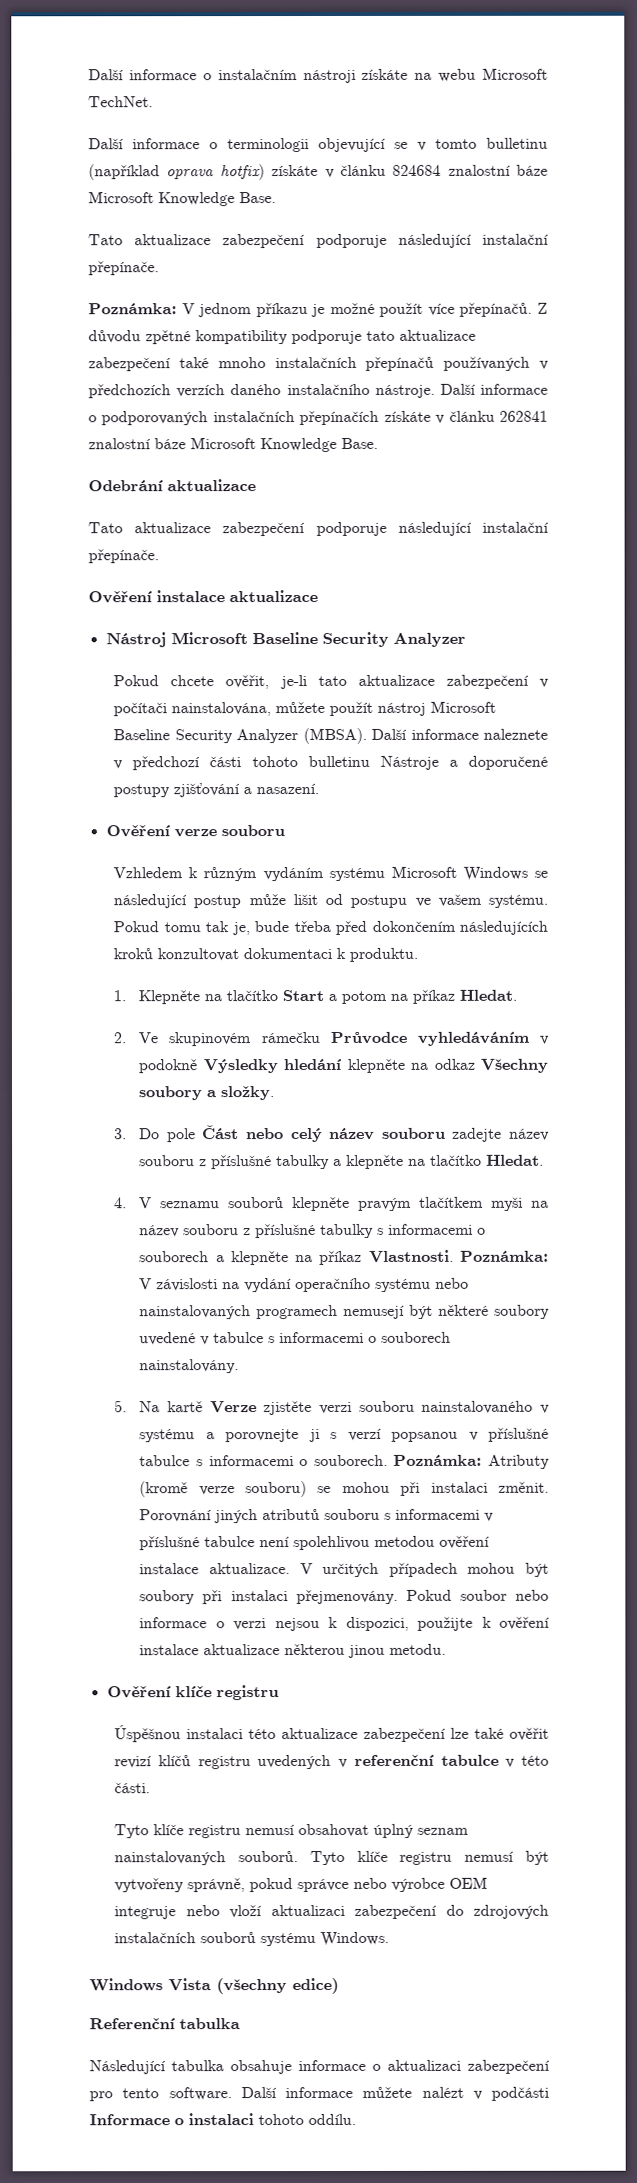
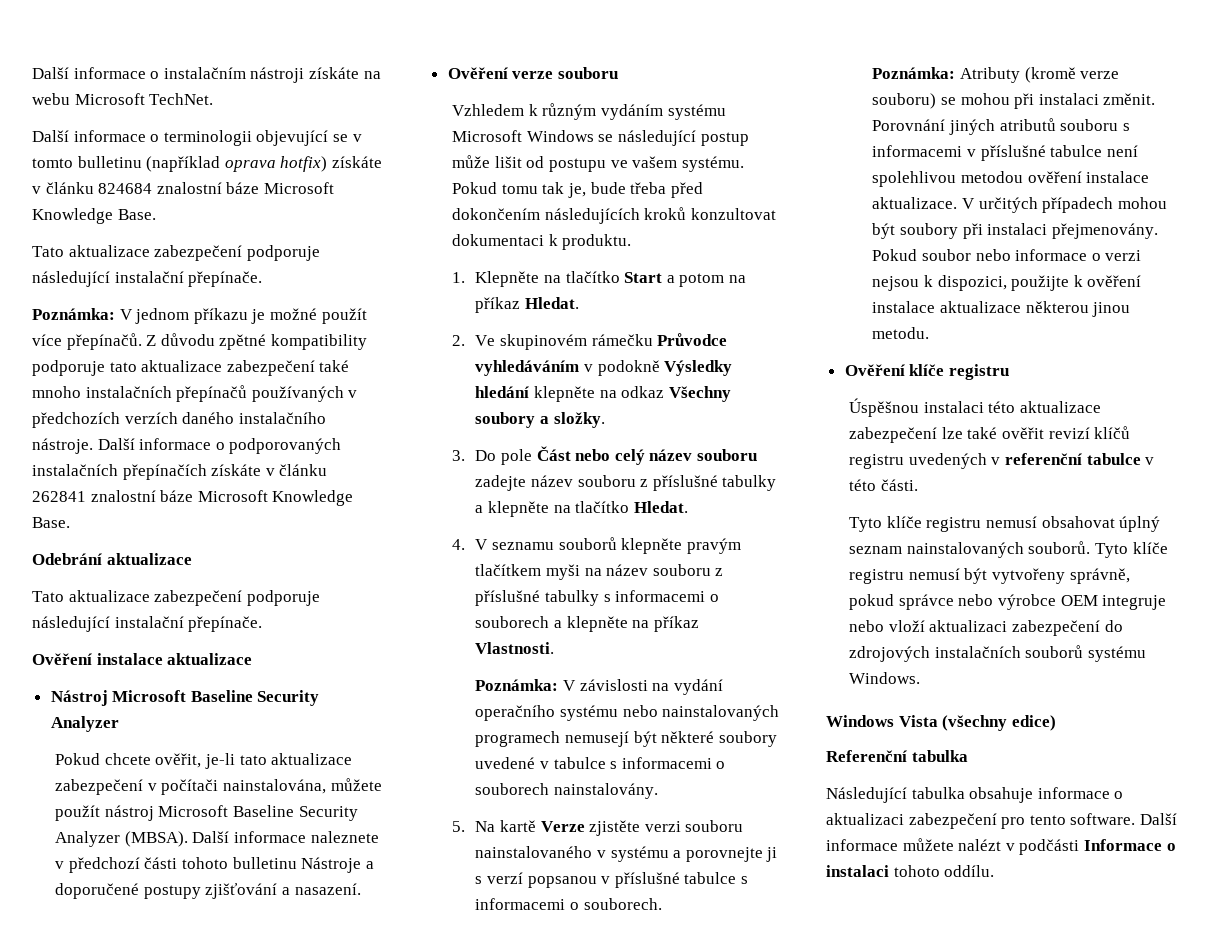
- 4. V seznamu souborů klepněte pravým tlačítkem myši na název souboru z příslušné tabulky s informacemi o souborech a klepněte na příkaz Vlastnosti. Poznámka: V závislosti na vydání operačního systému nebo nainstalovaných programech nemusejí být některé soubory uvedené v tabulce s informacemi o souborech nainstalovány.
+ 4. V seznamu souborů klepněte pravým tlačítkem myši na název souboru z příslušné tabulky s informacemi o souborech a klepněte na příkaz Vlastnosti.
+ Poznámka: V závislosti na vydání operačního systému nebo nainstalovaných programech nemusejí být některé soubory uvedené v tabulce s informacemi o souborech nainstalovány.
- 5. Na kartě Verze zjistěte verzi souboru nainstalovaného v systému a porovnejte ji s verzí popsanou v příslušné tabulce s informacemi o souborech. Poznámka: Atributy (kromě verze souboru) se mohou při instalaci změnit.
+ 5. Na kartě Verze zjistěte verzi souboru nainstalovaného v systému a porovnejte ji s verzí popsanou v příslušné tabulce s informacemi o souborech.
+ Poznámka: Atributy (kromě verze souboru) se mohou při instalaci změnit.

